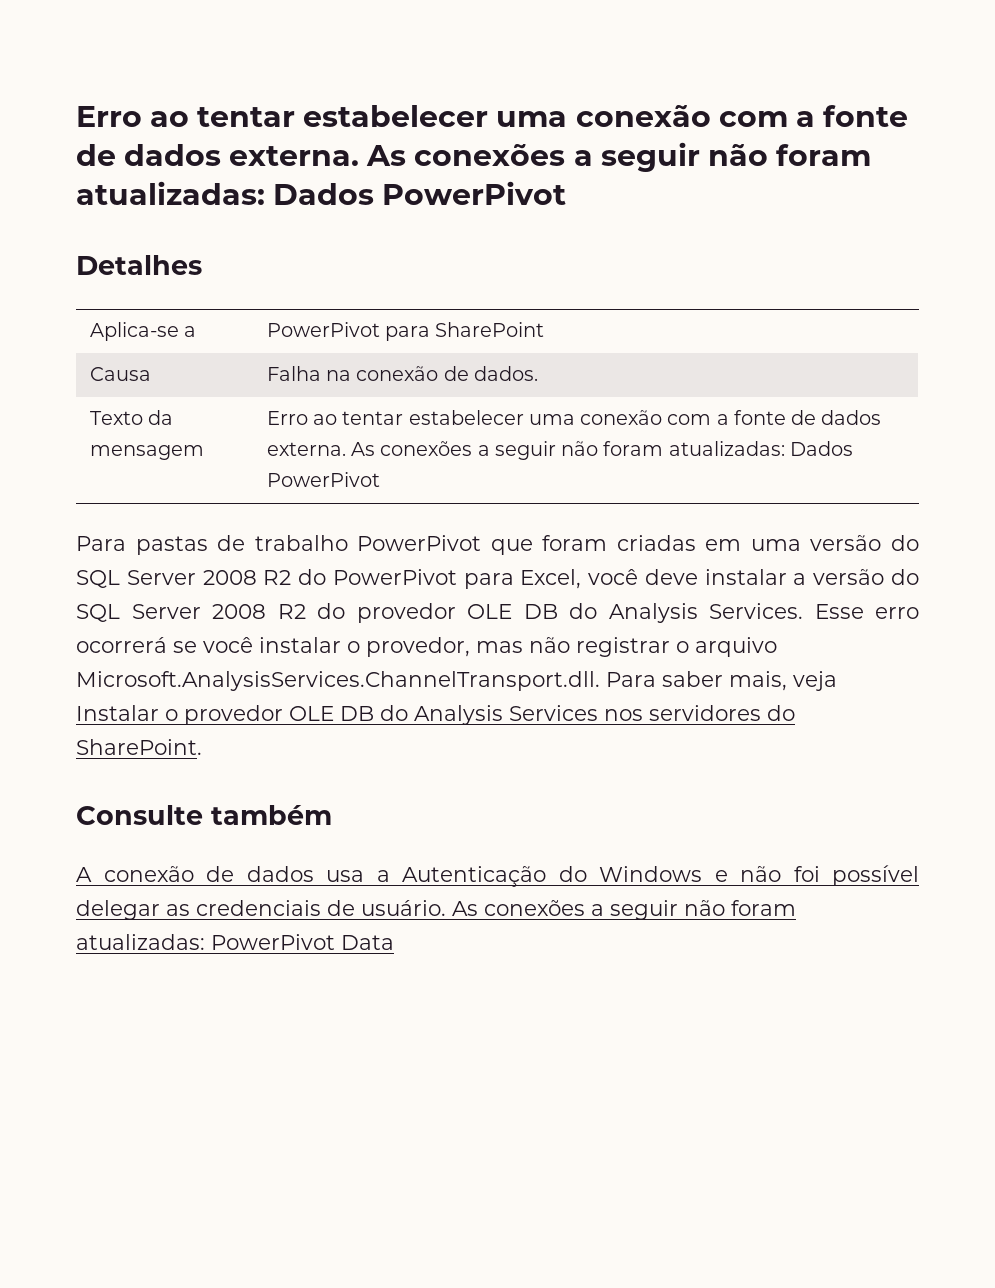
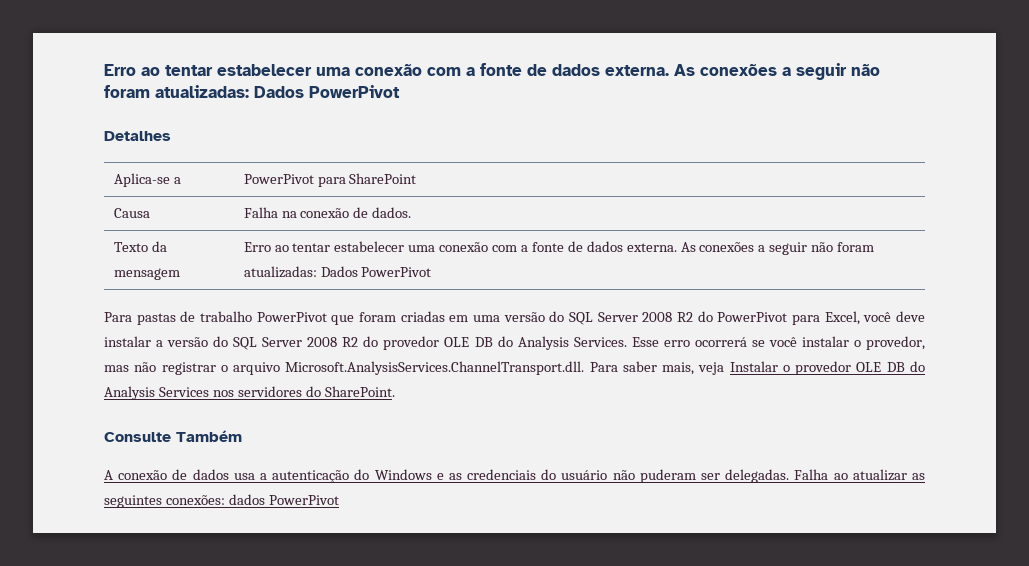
- Consulte também
+ Consulte Também
- A conexão de dados usa a Autenticação do Windows e não foi possível delegar as credenciais de usuário. As conexões a seguir não foram atualizadas: PowerPivot Data
+ A conexão de dados usa a autenticação do Windows e as credenciais do usuário não puderam ser delegadas. Falha ao atualizar as seguintes conexões: dados PowerPivot

